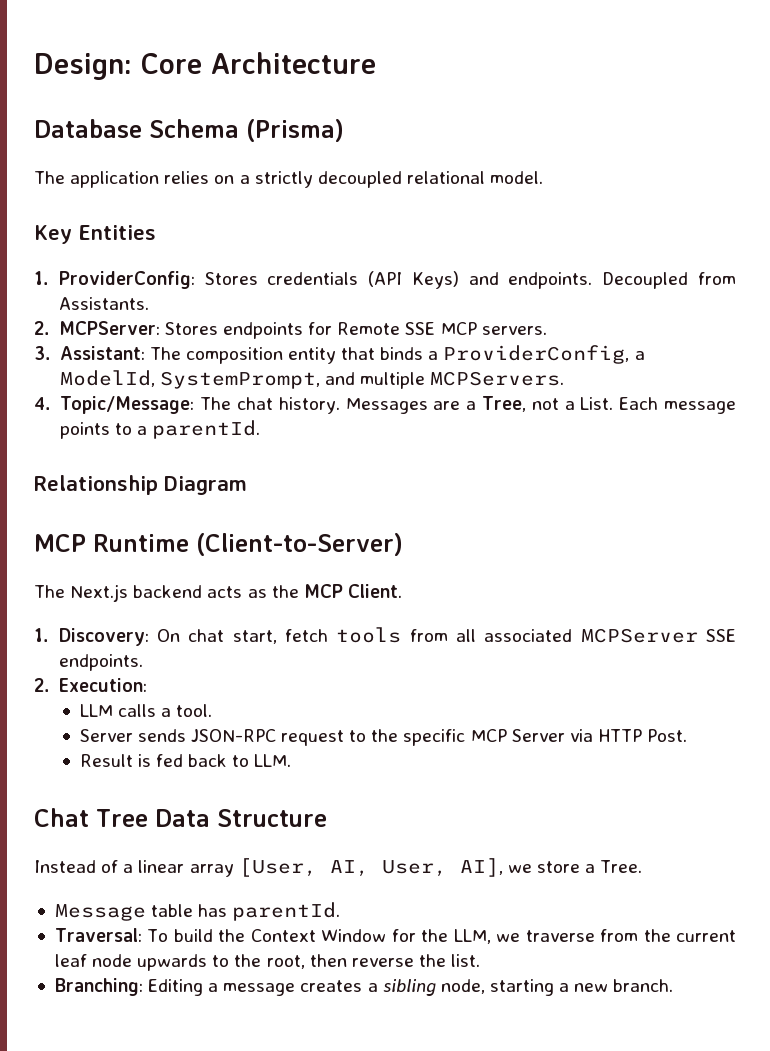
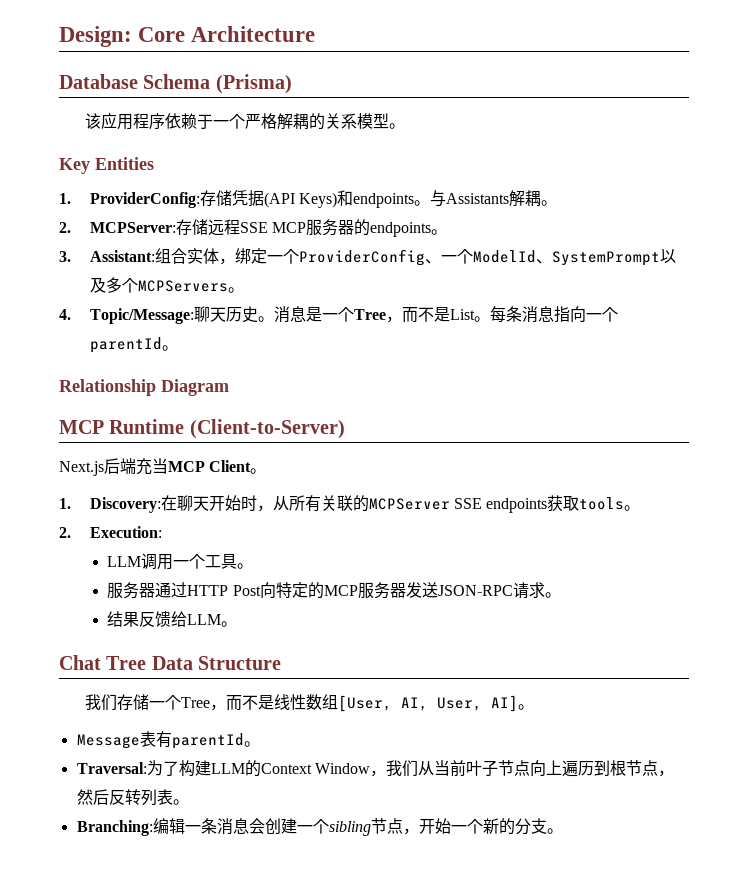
- The application relies on a strictly decoupled relational model.
+ 该应用程序依赖于一个严格解耦的关系模型。
  Key Entities
- 1. ProviderConfig: Stores credentials (API Keys) and endpoints. Decoupled from Assistants.
- 2. MCPServer: Stores endpoints for Remote SSE MCP servers.
- 3. Assistant: The composition entity that binds a ProviderConfig, a ModelId, SystemPrompt, and multiple MCPServers.
- 4. Topic/Message: The chat history. Messages are a Tree, not a List. Each message points to a parentId.
+ 1. ProviderConfig:存储凭据(API Keys)和endpoints。与Assistants解耦。
+ 2. MCPServer:存储远程SSE MCP服务器的endpoints。
+ 3. Assistant:组合实体，绑定一个ProviderConfig、一个ModelId、SystemPrompt以及多个MCPServers。
+ 4. Topic/Message:聊天历史。消息是一个Tree，而不是List。每条消息指向一个parentId。
- The Next.js backend acts as the MCP Client.
- 1. Discovery: On chat start, fetch tools from all associated MCPServer SSE endpoints.
+ Next.js后端充当MCP Client。
+ 1. Discovery:在聊天开始时，从所有关联的MCPServer SSE endpoints获取tools。
  2. Execution:
- LLM calls a tool.
- Server sends JSON-RPC request to the specific MCP Server via HTTP Post.
- Result is fed back to LLM.
+ LLM调用一个工具。
+ 服务器通过HTTP Post向特定的MCP服务器发送JSON-RPC请求。
+ 结果反馈给LLM。
  Chat Tree Data Structure
- Instead of a linear array [User, AI, User, AI], we store a Tree.
- Message table has parentId.
- Traversal: To build the Context Window for the LLM, we traverse from the current leaf node upwards to the root, then reverse the list.
- Branching: Editing a message creates a sibling node, starting a new branch.
+ 我们存储一个Tree，而不是线性数组[User, AI, User, AI]。
+ Message表有parentId。
+ Traversal:为了构建LLM的Context Window，我们从当前叶子节点向上遍历到根节点，然后反转列表。
+ Branching:编辑一条消息会创建一个sibling节点，开始一个新的分支。

